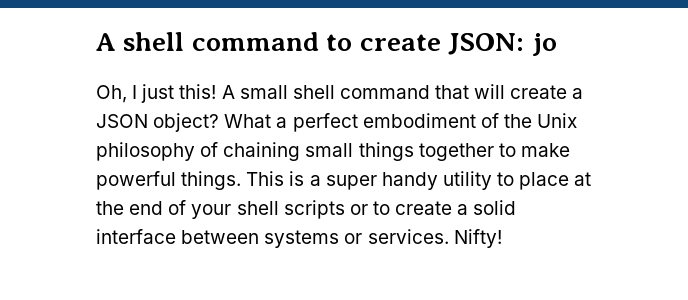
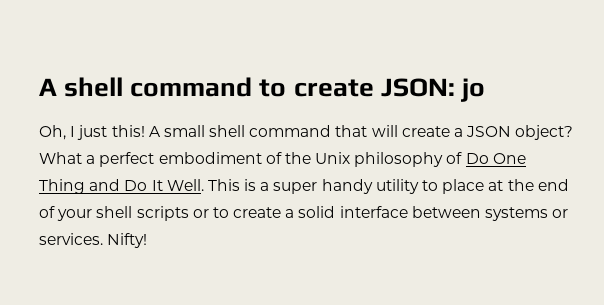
- What a perfect embodiment of the Unix philosophy of chaining small things together to make powerful things.
+ What a perfect embodiment of the Unix philosophy of Do One Thing and Do It Well.

